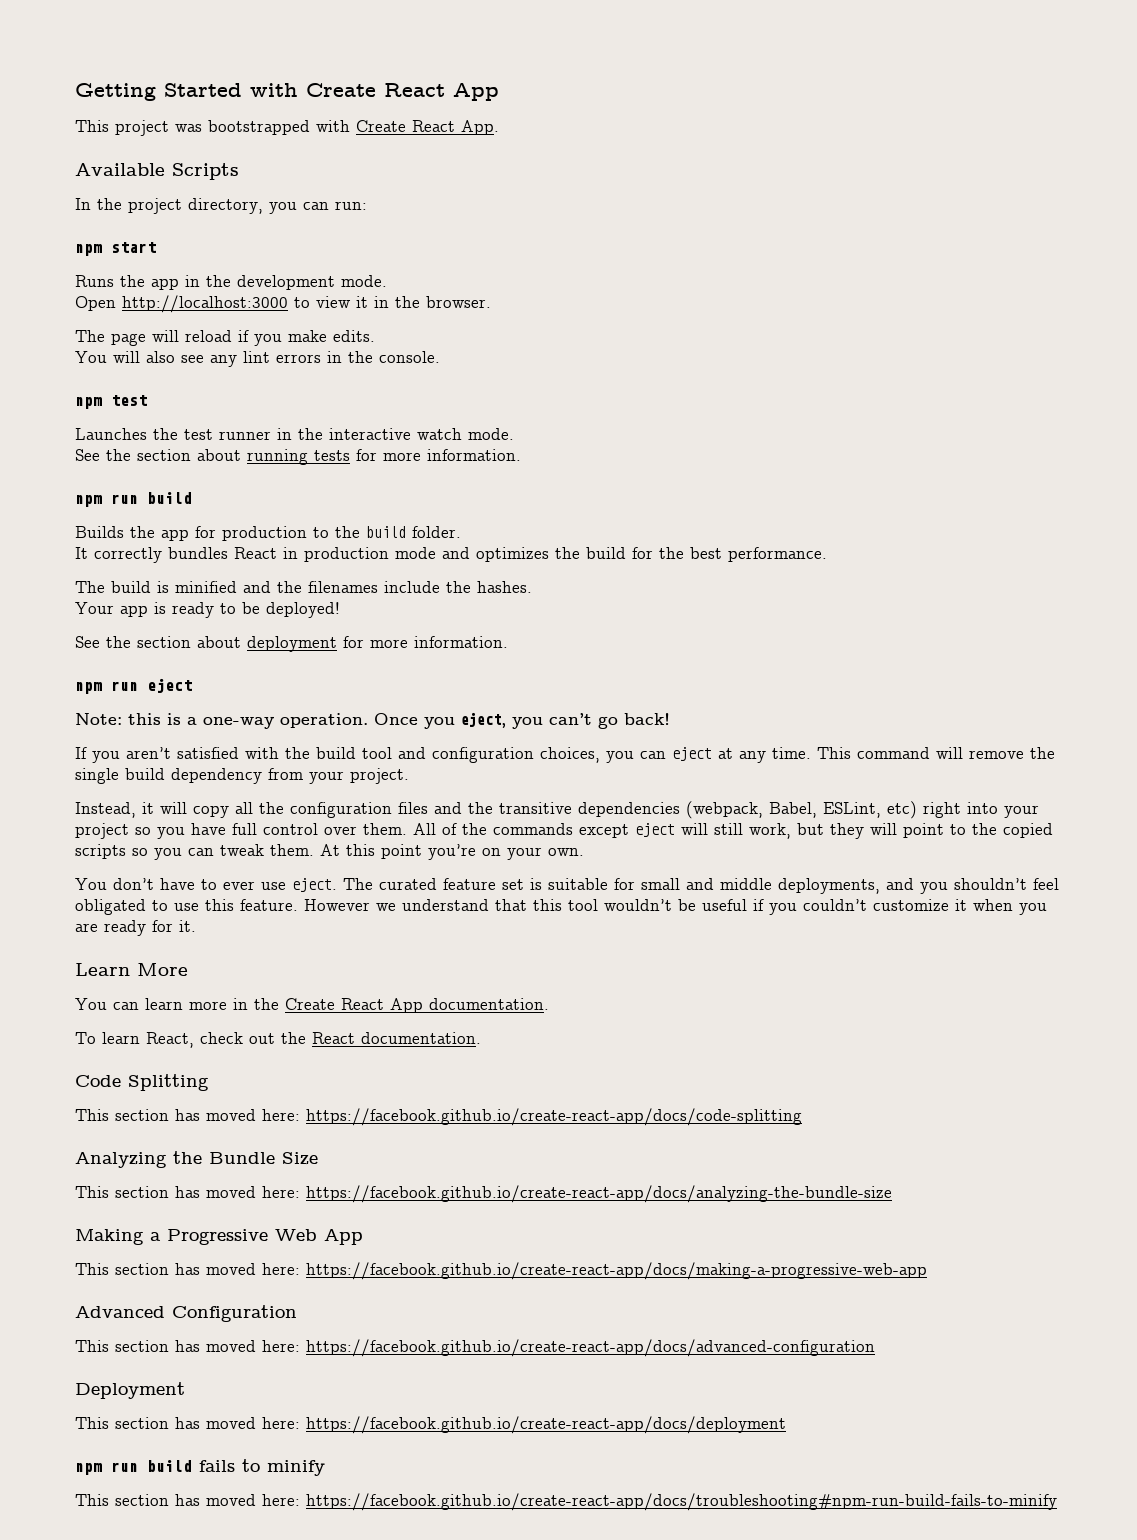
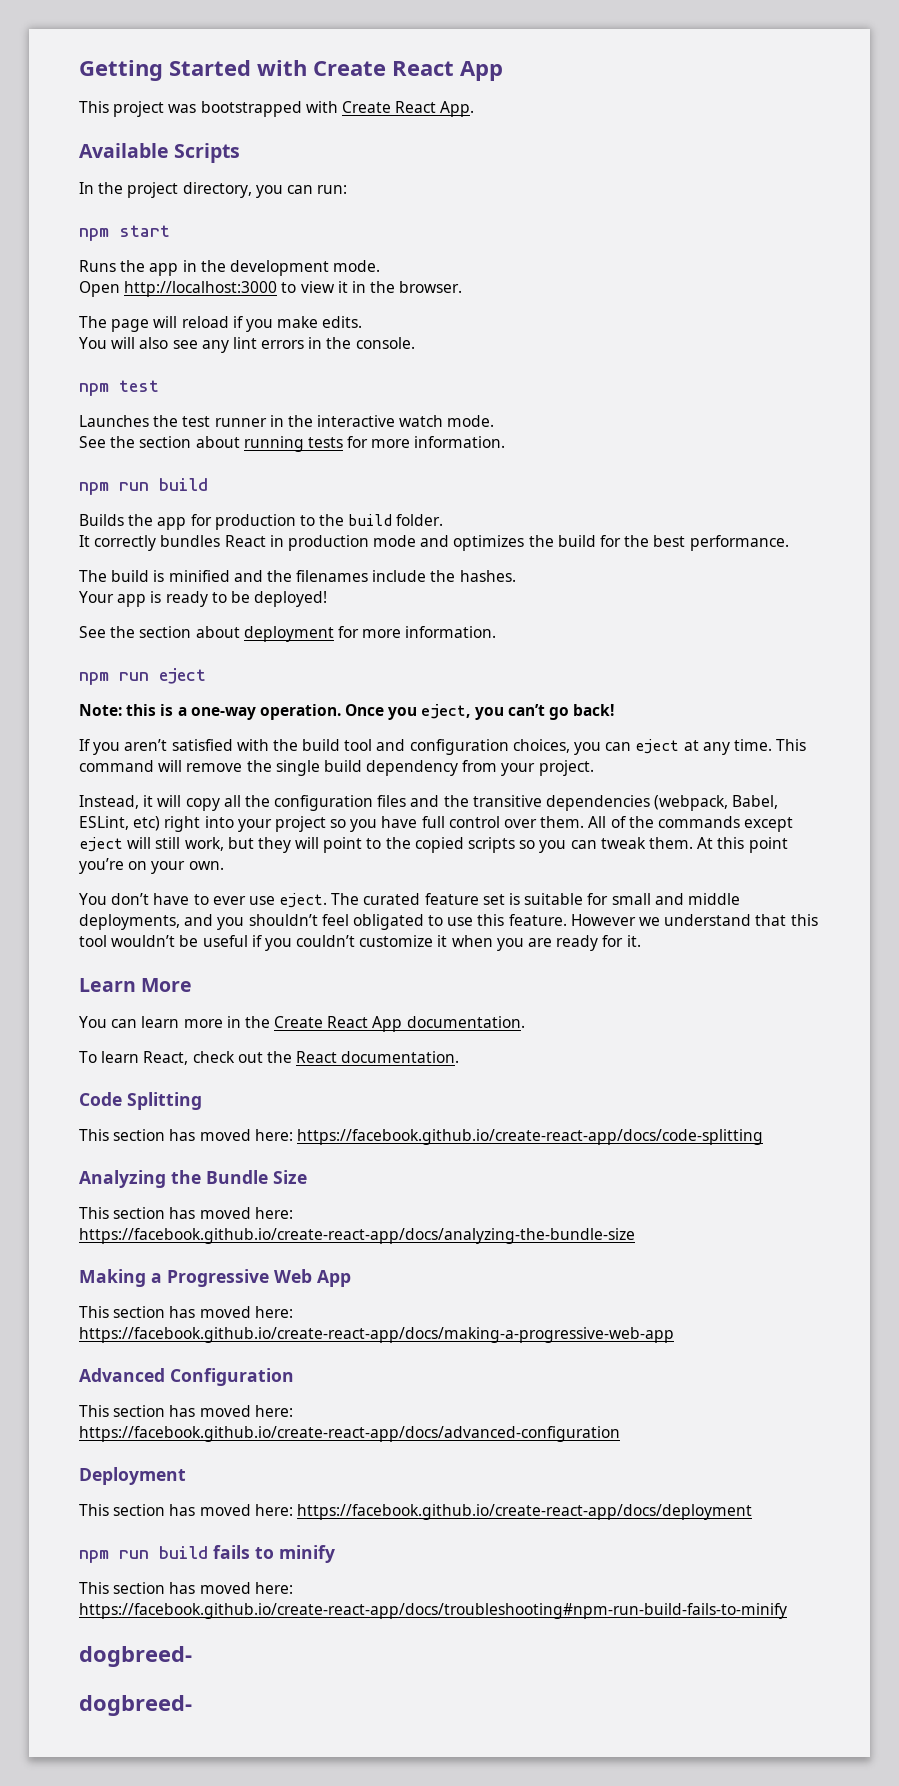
  This section has moved here: https://facebook.github.io/create-react-app/docs/troubleshooting#npm-run-build-fails-to-minify
+ dogbreed-
+ dogbreed-

